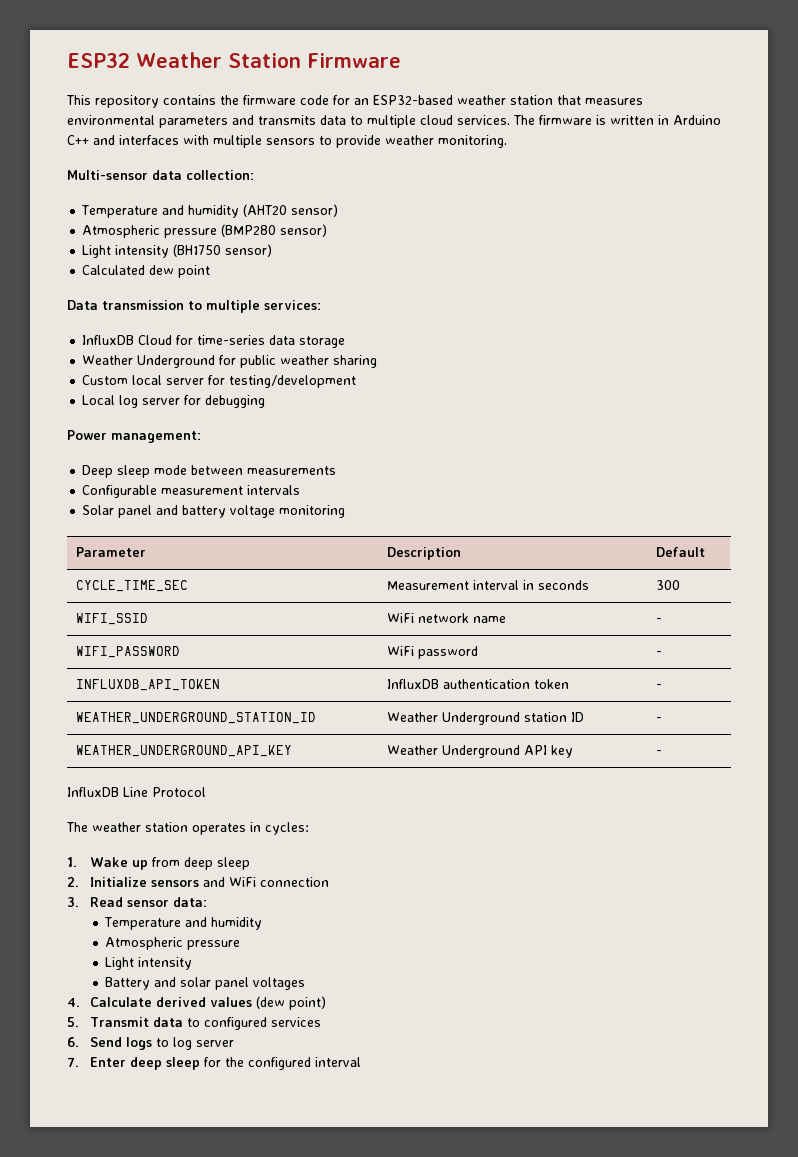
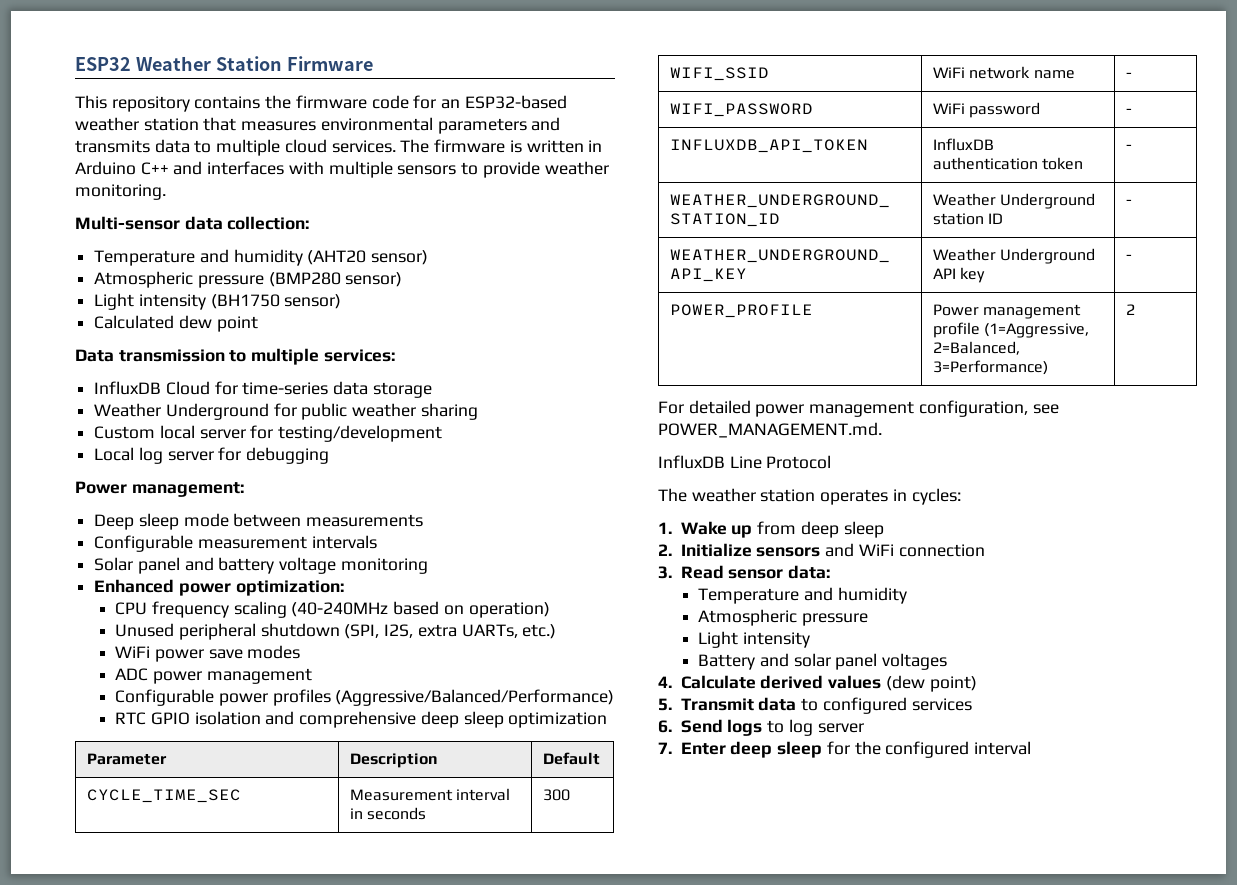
+ Enhanced power optimization:
+ CPU frequency scaling (40-240MHz based on operation)
+ Unused peripheral shutdown (SPI, I2S, extra UARTs, etc.)
+ WiFi power save modes
+ ADC power management
+ Configurable power profiles (Aggressive/Balanced/Performance)
+ RTC GPIO isolation and comprehensive deep sleep optimization
+ POWER_PROFILE | Power management profile (1=Aggressive, 2=Balanced, 3=Performance) | 2
+ For detailed power management configuration, see POWER_MANAGEMENT.md.

